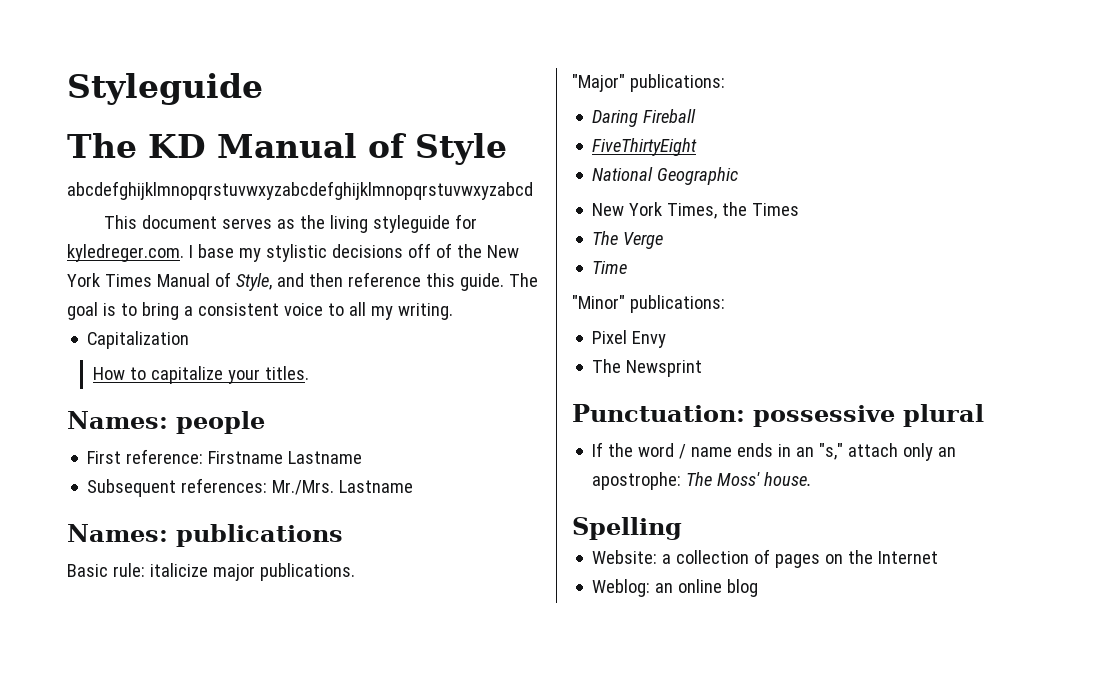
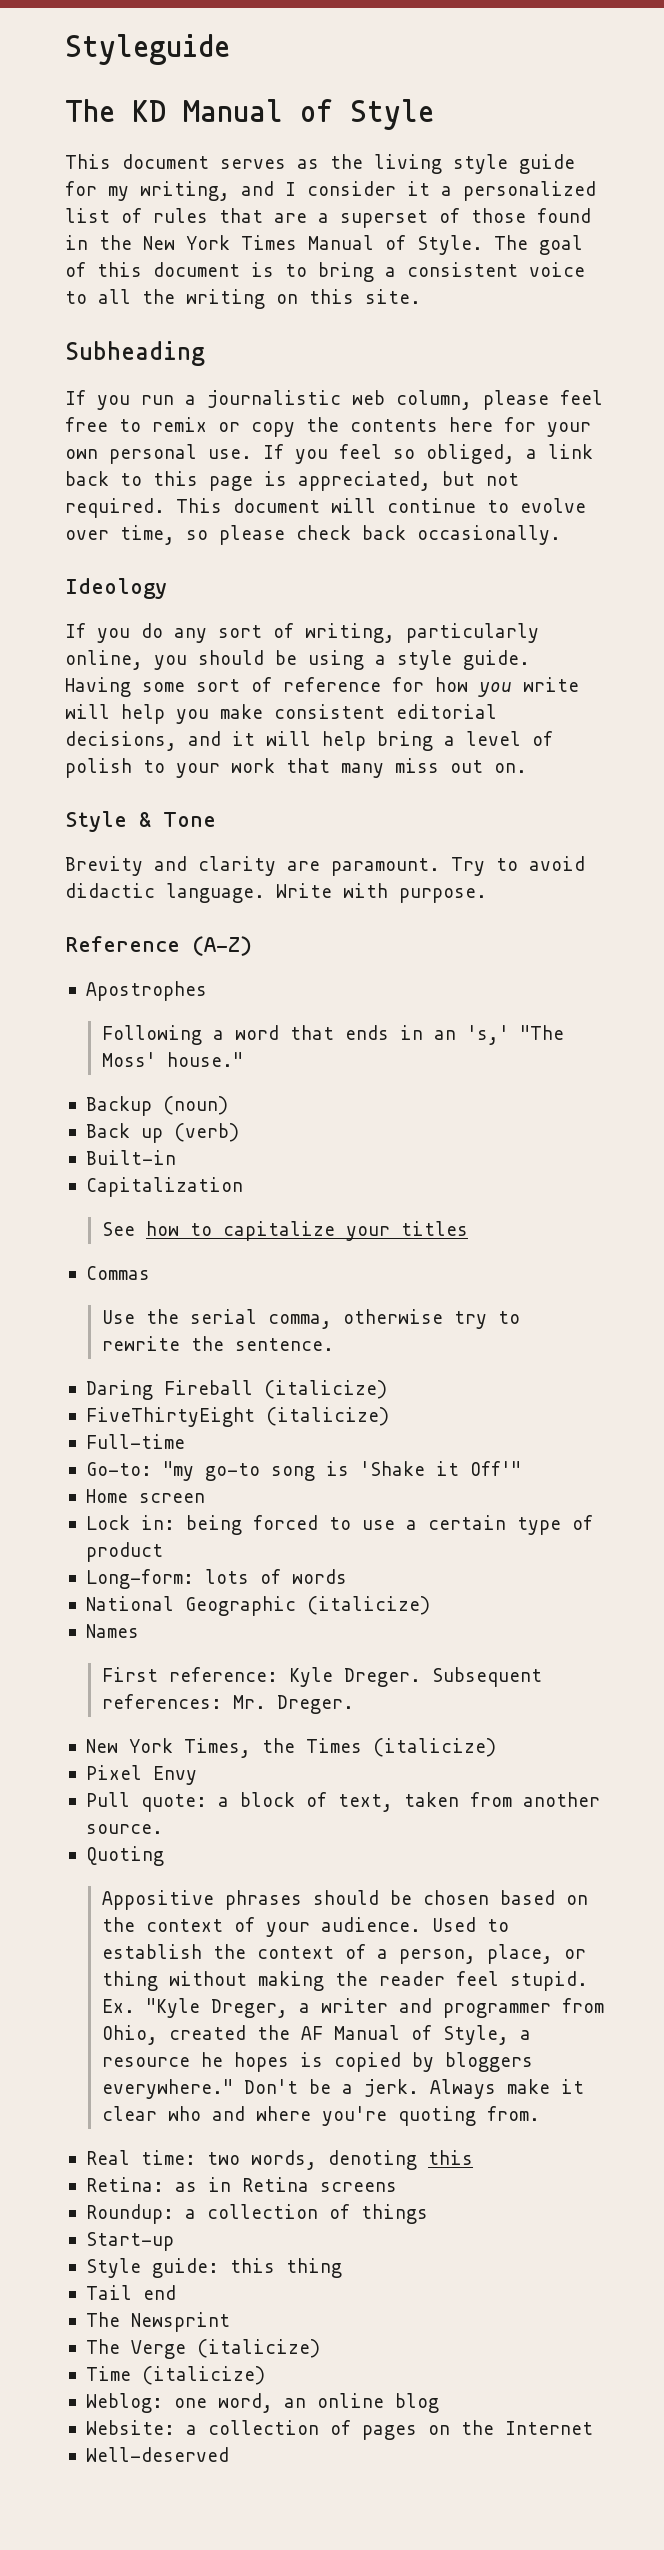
- abcdefghijklmnopqrstuvwxyzabcdefghijklmnopqrstuvwxyzabcd
- This document serves as the living styleguide for kyledreger.com. I base my stylistic decisions off of the New York Times Manual of Style, and then reference this guide. The goal is to bring a consistent voice to all my writing.
+ This document serves as the living style guide for my writing, and I consider it a personalized list of rules that are a superset of those found in the New York Times Manual of Style. The goal of this document is to bring a consistent voice to all the writing on this site.
+ Subheading
+ If you run a journalistic web column, please feel free to remix or copy the contents here for your own personal use. If you feel so obliged, a link back to this page is appreciated, but not required. This document will continue to evolve over time, so please check back occasionally.
+ Ideology
+ If you do any sort of writing, particularly online, you should be using a style guide. Having some sort of reference for how you write will help you make consistent editorial decisions, and it will help bring a level of polish to your work that many miss out on.
+ Style & Tone
+ Brevity and clarity are paramount. Try to avoid didactic language. Write with purpose.
+ Reference (A-Z)
+ Apostrophes
+ Following a word that ends in an 's,' "The Moss' house."
+ Backup (noun)
+ Back up (verb)
+ Built-in
- How to capitalize your titles.
- Names: people
- First reference: Firstname Lastname
- Subsequent references: Mr./Mrs. Lastname
- Names: publications
- Basic rule: italicize major publications.
- "Major" publications:
- Daring Fireball
- FiveThirtyEight
- National Geographic
+ See how to capitalize your titles
+ Commas
+ Use the serial comma, otherwise try to rewrite the sentence.
+ Daring Fireball (italicize)
+ FiveThirtyEight (italicize)
+ Full-time
+ Go-to: "my go-to song is 'Shake it Off'"
+ Home screen
+ Lock in: being forced to use a certain type of product
+ Long-form: lots of words
+ National Geographic (italicize)
+ Names
+ First reference: Kyle Dreger. Subsequent references: Mr. Dreger.
- New York Times, the Times
- The Verge
- Time
- "Minor" publications:
+ New York Times, the Times (italicize)
  Pixel Envy
+ Pull quote: a block of text, taken from another source.
+ Quoting
+ Appositive phrases should be chosen based on the context of your audience. Used to establish the context of a person, place, or thing without making the reader feel stupid. Ex. "Kyle Dreger, a writer and programmer from Ohio, created the AF Manual of Style, a resource he hopes is copied by bloggers everywhere." Don't be a jerk. Always make it clear who and where you're quoting from.
+ Real time: two words, denoting this
+ Retina: as in Retina screens
+ Roundup: a collection of things
+ Start-up
+ Style guide: this thing
+ Tail end
  The Newsprint
- Punctuation: possessive plural
- If the word / name ends in an "s," attach only an apostrophe: The Moss' house.
- Spelling
+ The Verge (italicize)
+ Time (italicize)
+ Weblog: one word, an online blog
- Weblog: an online blog
+ Well-deserved

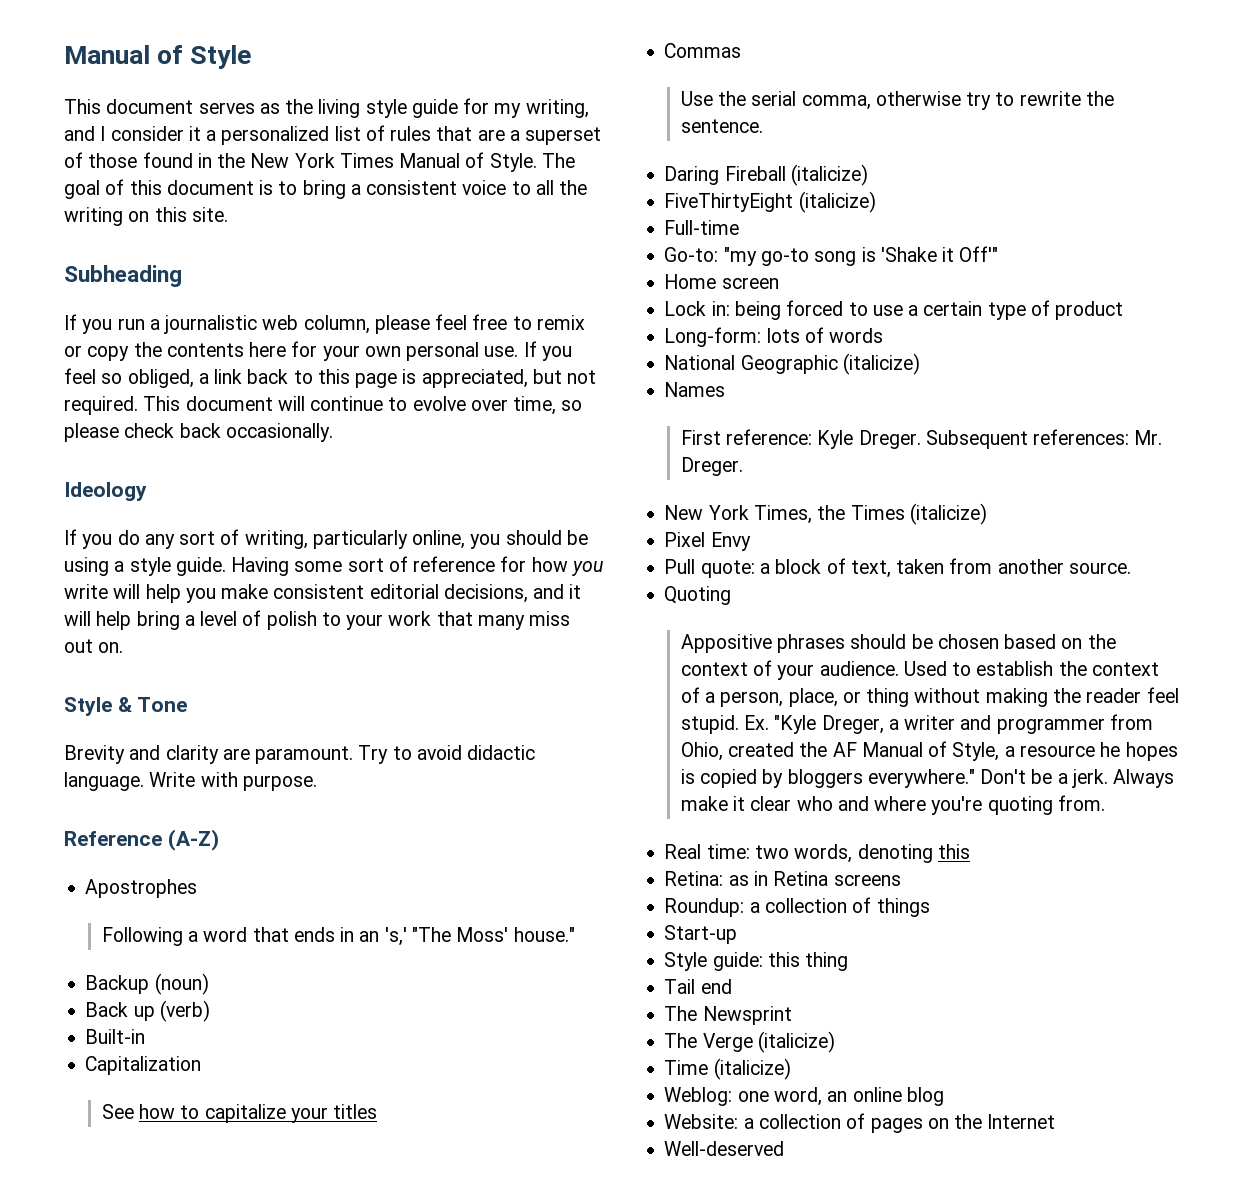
- Styleguide
- The KD Manual of Style
+ Manual of Style

